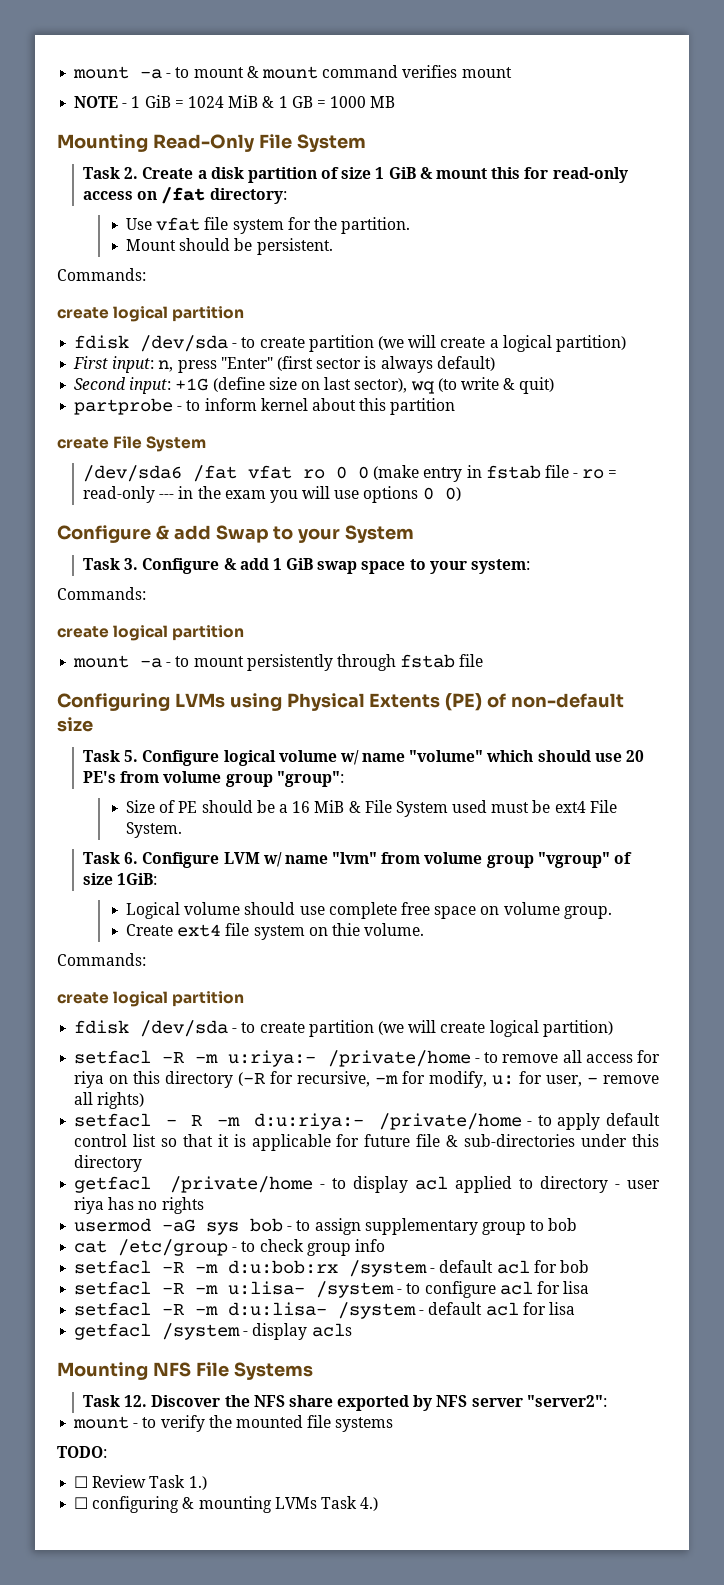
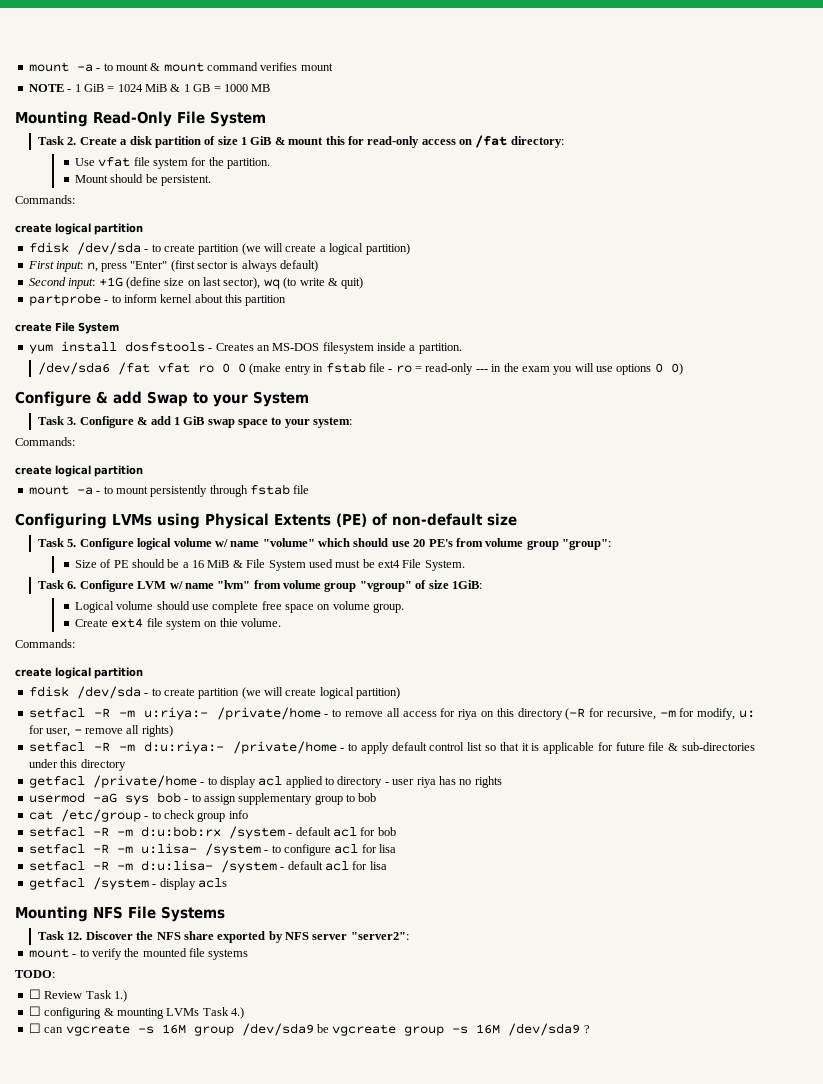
+ yum install dosfstools - Creates an MS-DOS filesystem inside a partition.
- setfacl - R -m d:u:riya:- /private/home - to apply default control list so that it is applicable for future file & sub-directories under this directory
+ setfacl -R -m d:u:riya:- /private/home - to apply default control list so that it is applicable for future file & sub-directories under this directory
+ ☐ can vgcreate -s 16M group /dev/sda9 be vgcreate group -s 16M /dev/sda9 ?

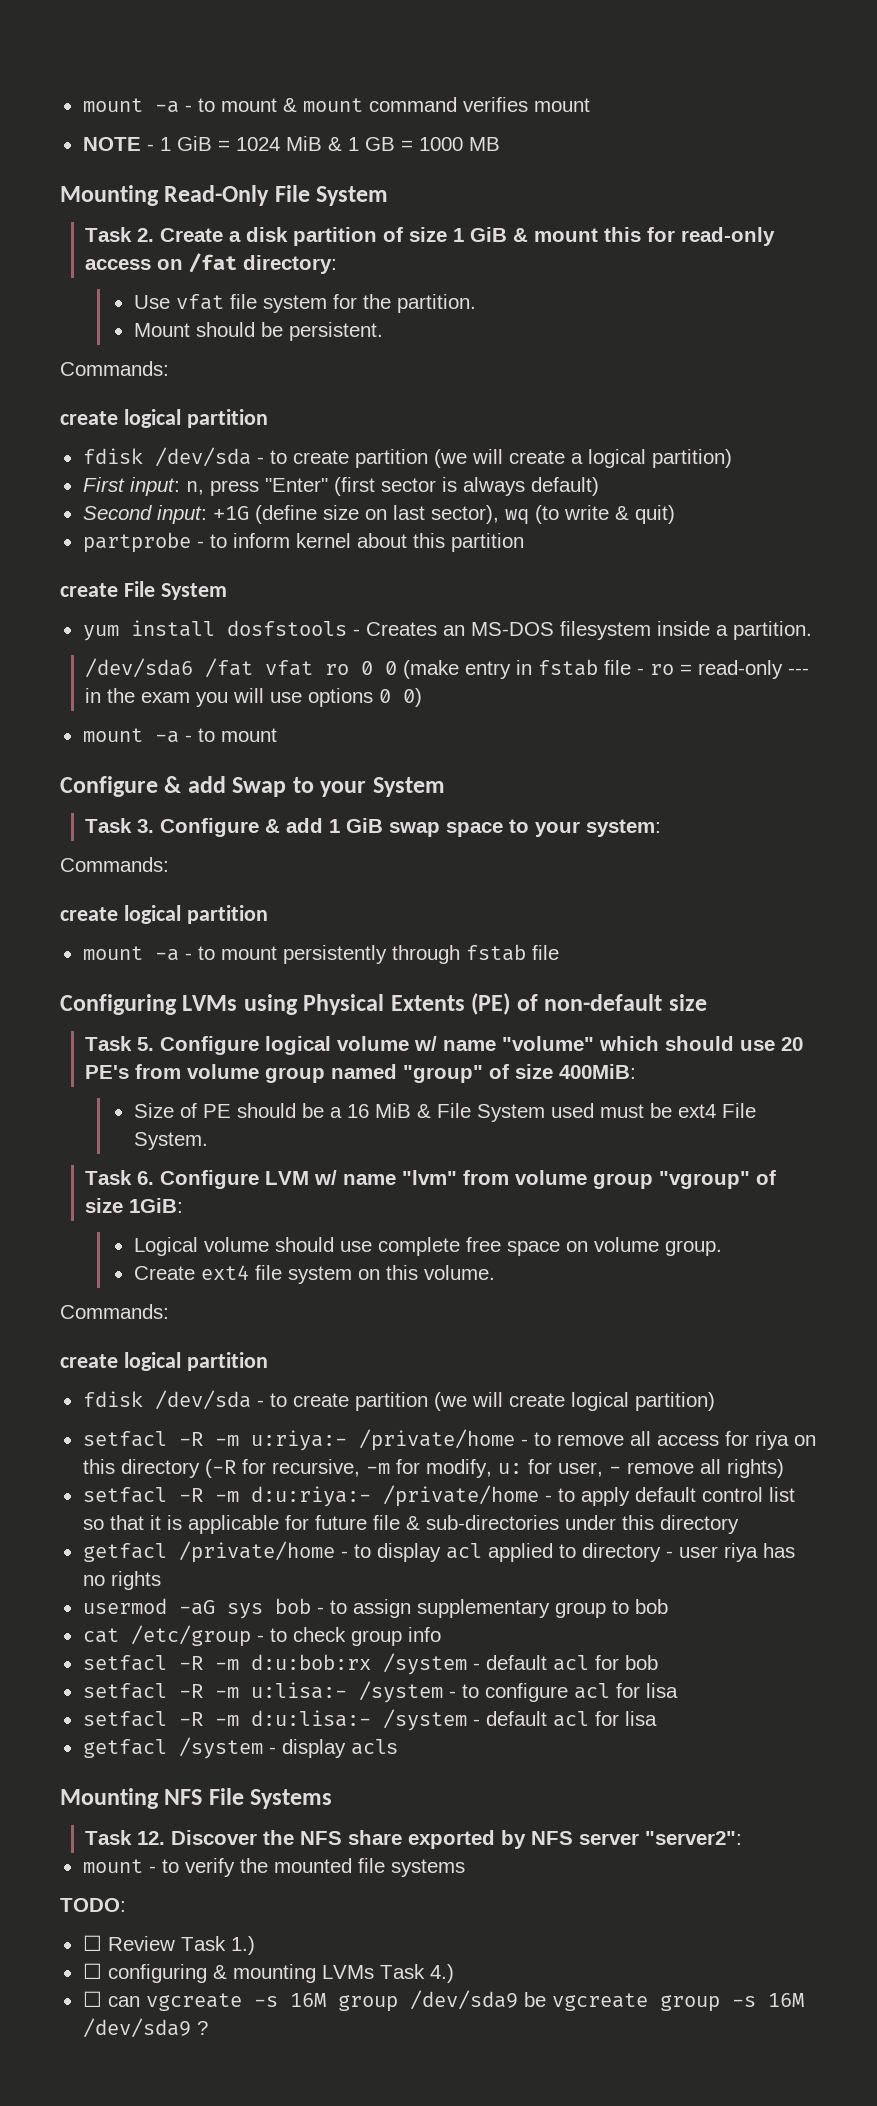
  /dev/sda6 /fat vfat ro 0 0 (make entry in fstab file - ro = read-only --- in the exam you will use options 0 0)
+ mount -a - to mount
- Task 5. Configure logical volume w/ name "volume" which should use 20 PE's from volume group "group":
+ Task 5. Configure logical volume w/ name "volume" which should use 20 PE's from volume group named "group" of size 400MiB:
- Create ext4 file system on thie volume.
+ Create ext4 file system on this volume.
- setfacl -R -m u:lisa- /system - to configure acl for lisa
+ setfacl -R -m u:lisa:- /system - to configure acl for lisa
- setfacl -R -m d:u:lisa- /system - default acl for lisa
+ setfacl -R -m d:u:lisa:- /system - default acl for lisa

